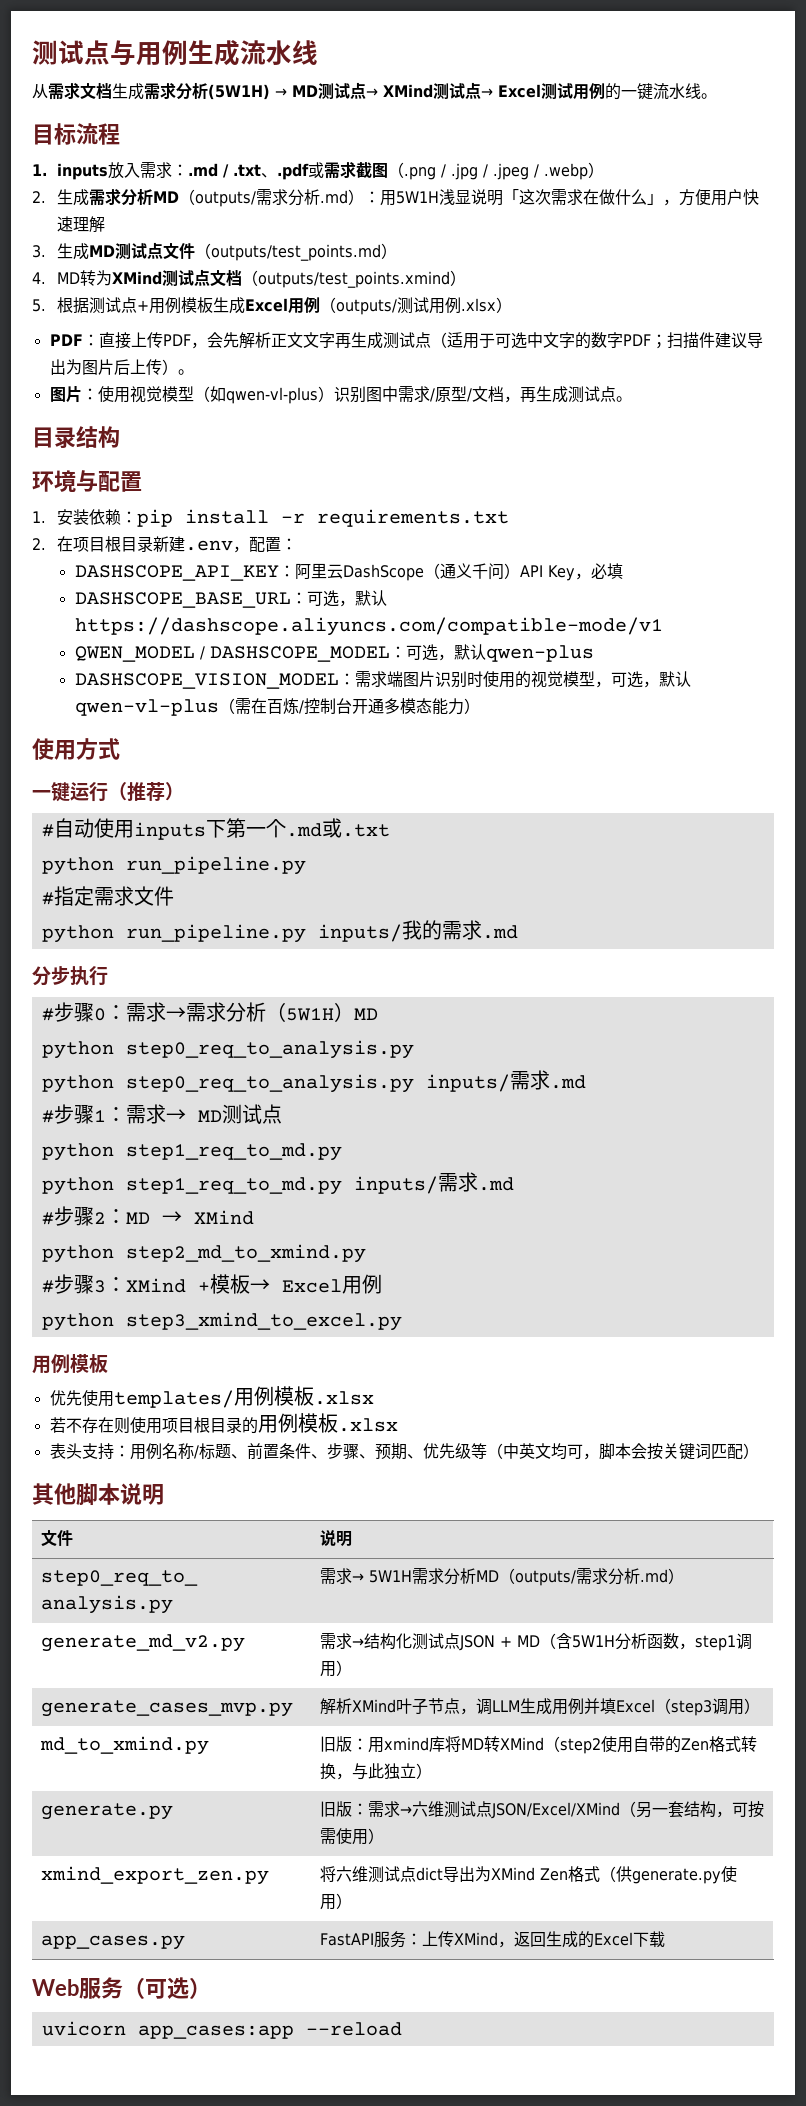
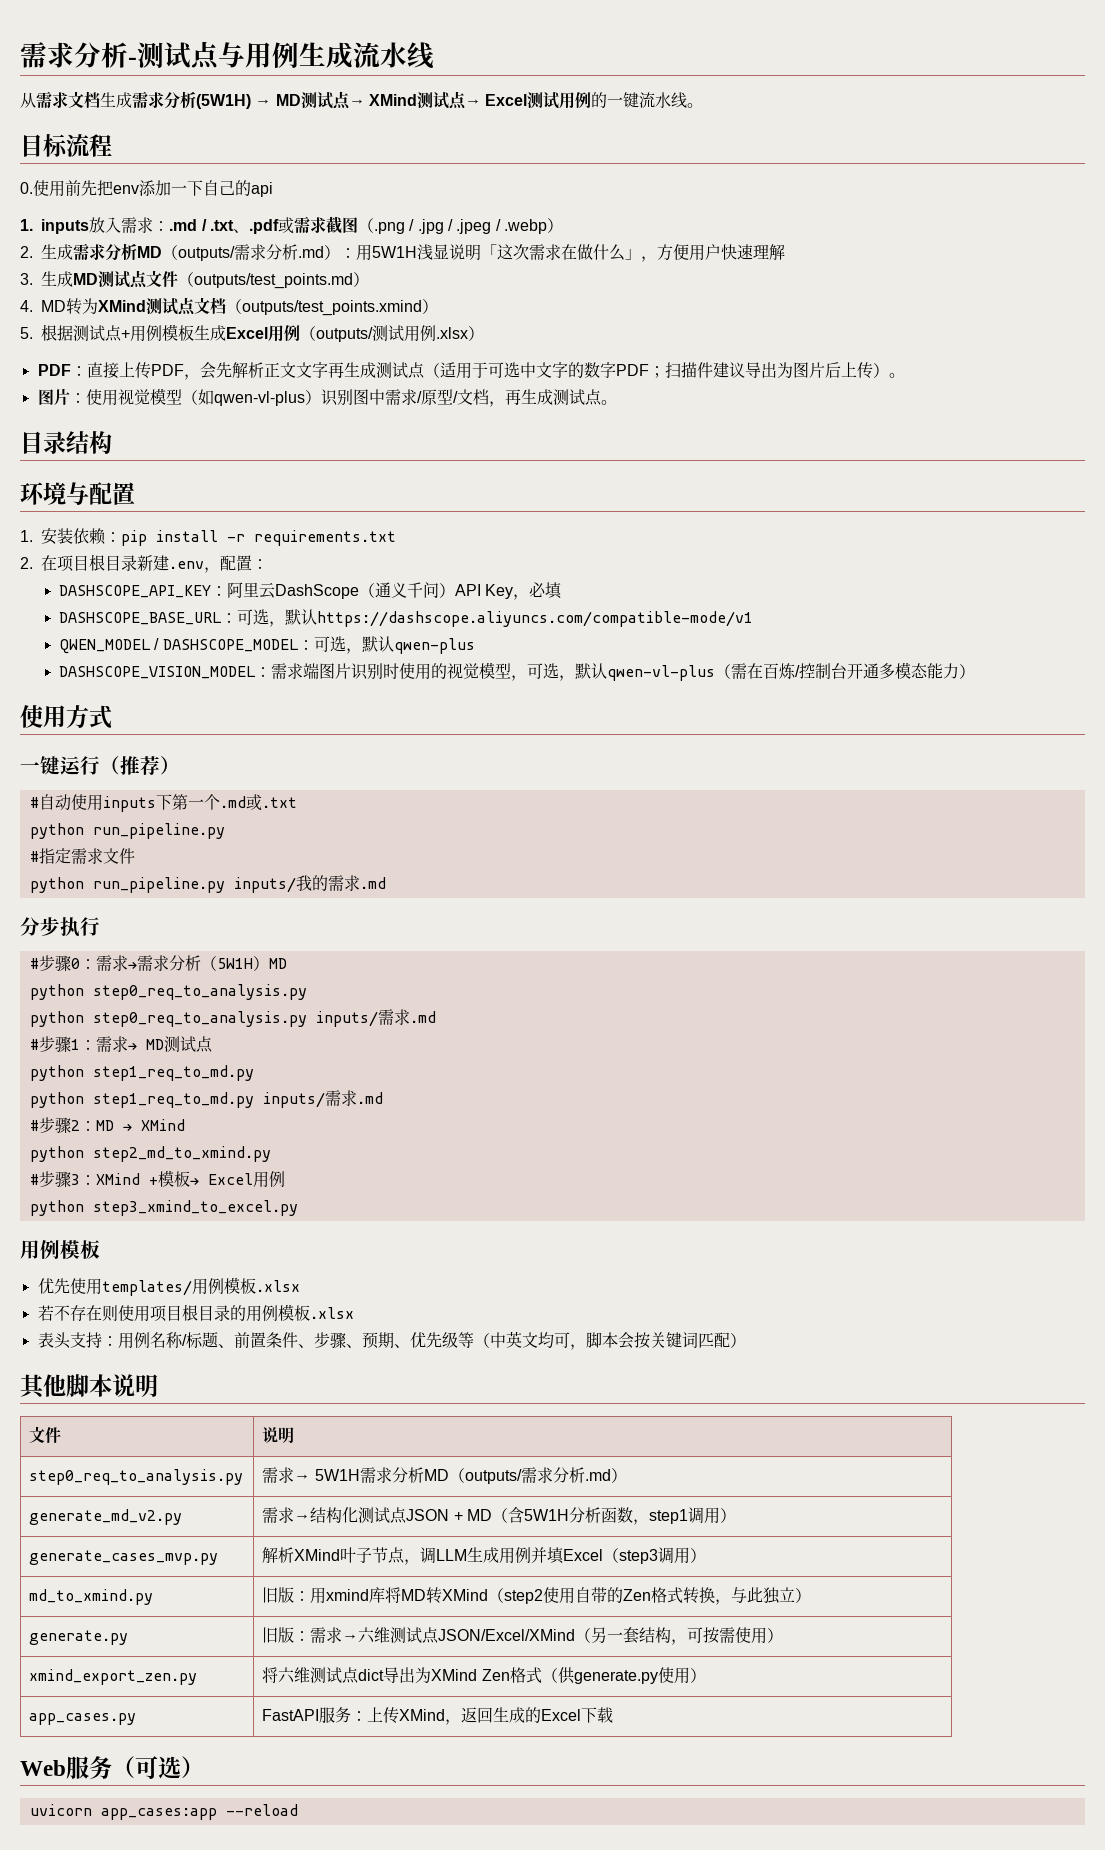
- 测试点与用例生成流水线
+ 需求分析-测试点与用例生成流水线
+ 0.使用前先把env添加一下自己的api

